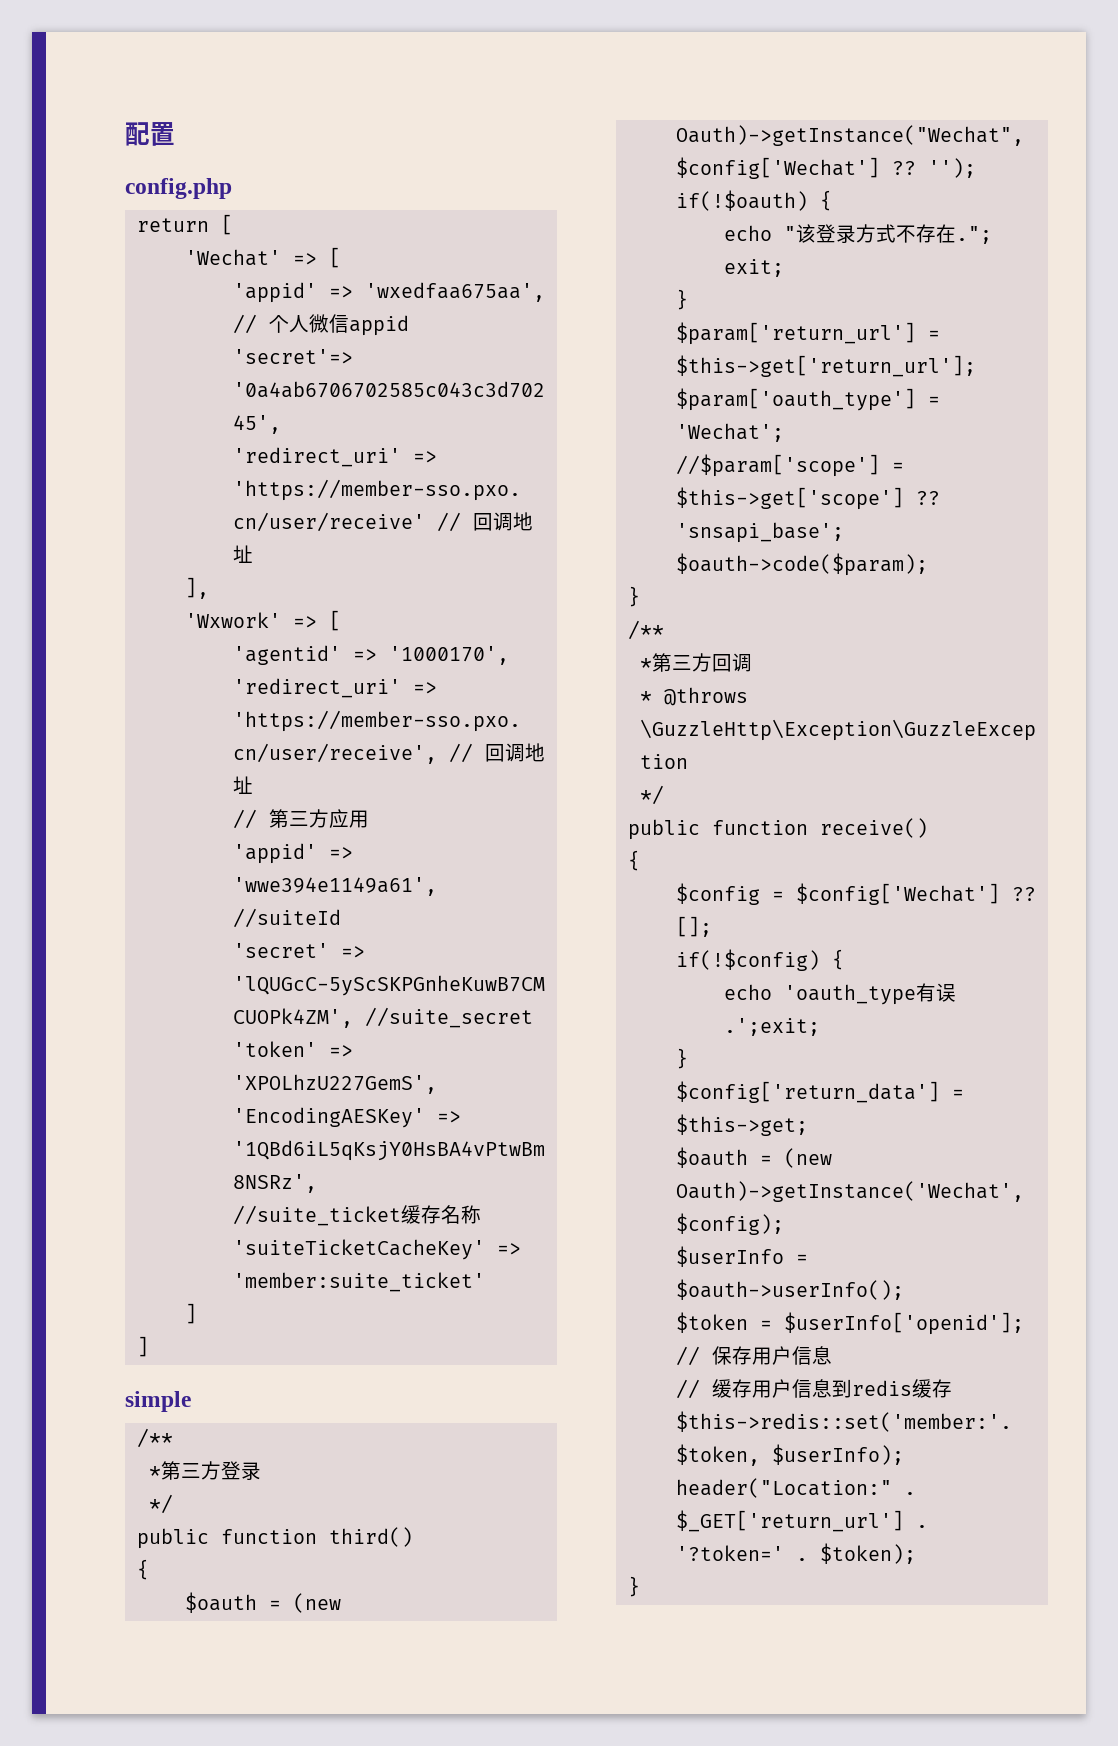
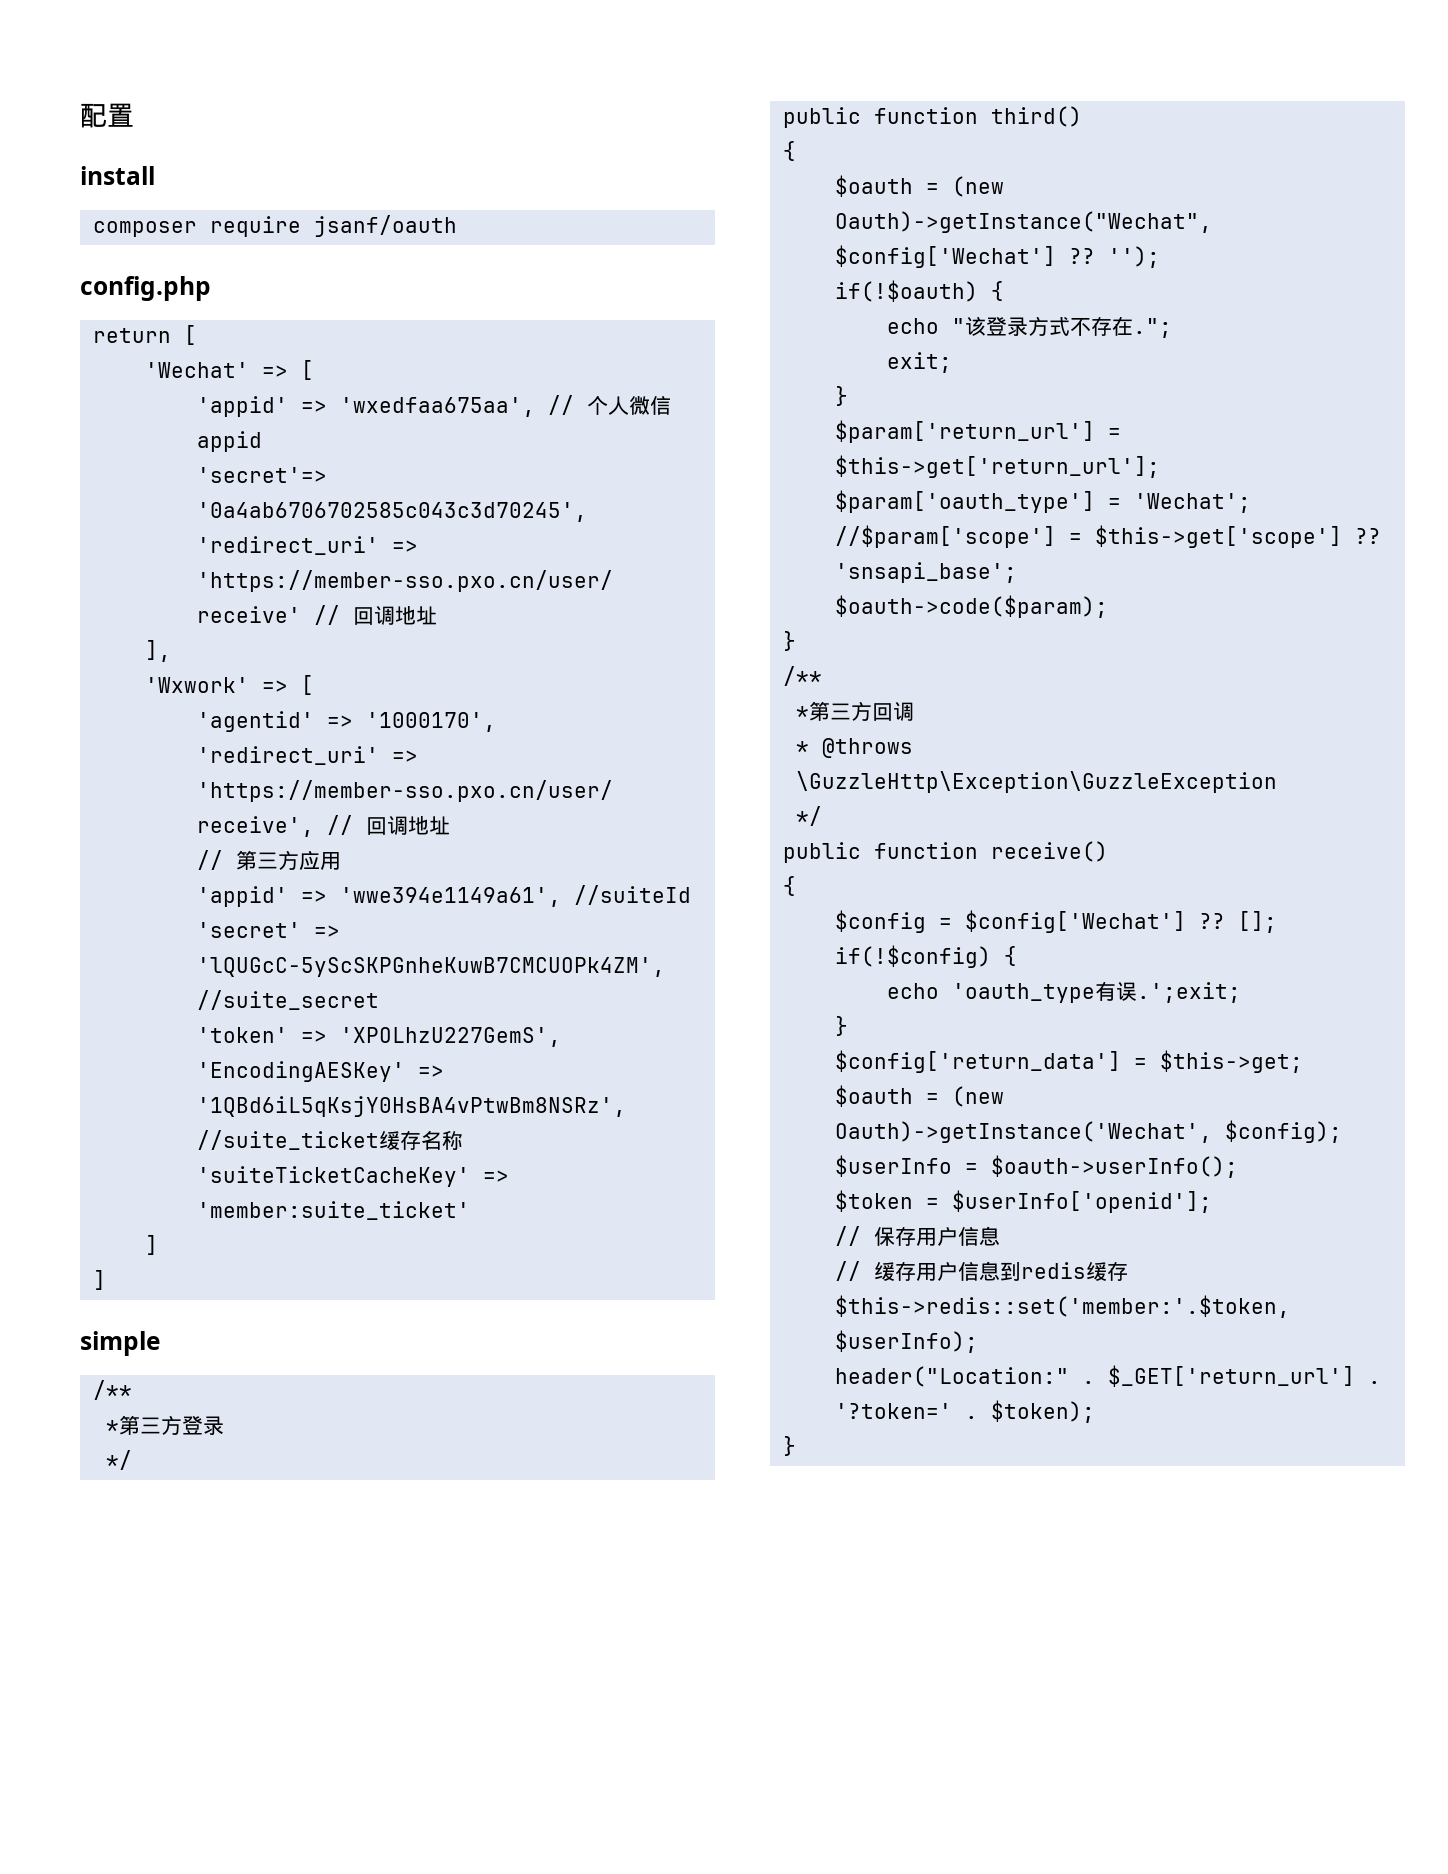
+ install
+ composer require jsanf/oauth

